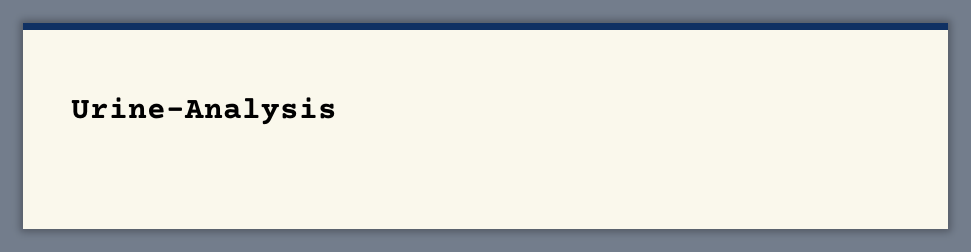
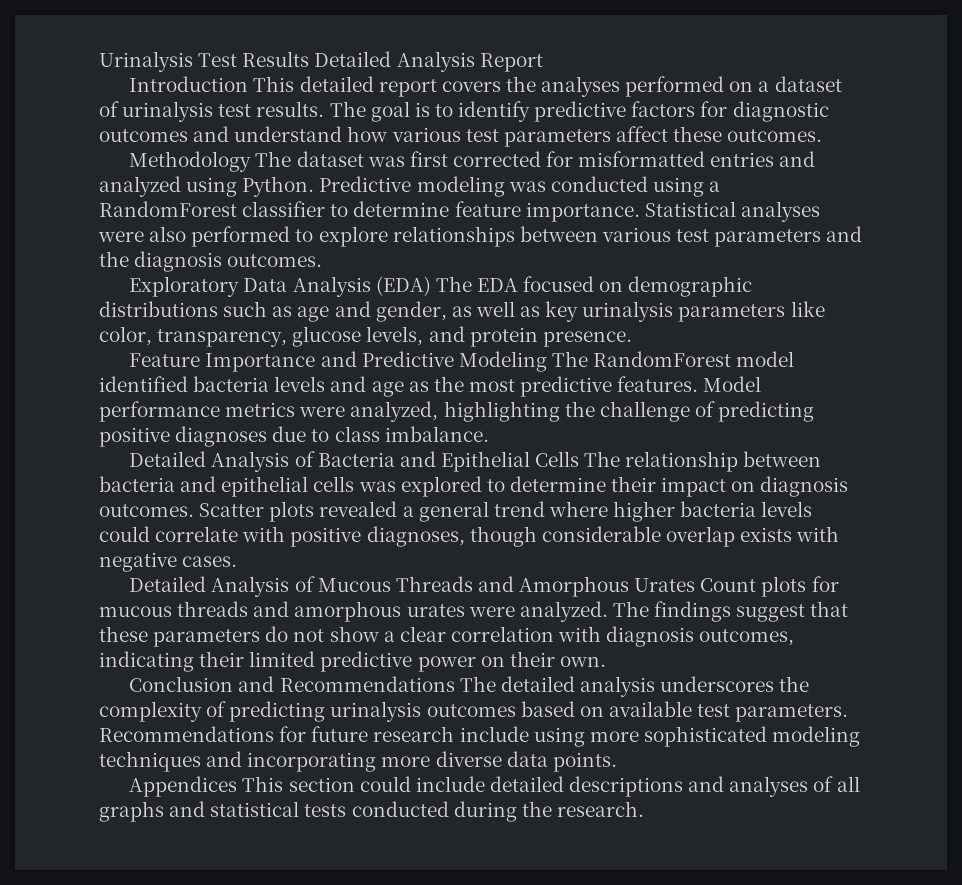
- Urine-Analysis
+ Urinalysis Test Results Detailed Analysis Report
+ Introduction This detailed report covers the analyses performed on a dataset of urinalysis test results. The goal is to identify predictive factors for diagnostic outcomes and understand how various test parameters affect these outcomes.
+ Methodology The dataset was first corrected for misformatted entries and analyzed using Python. Predictive modeling was conducted using a RandomForest classifier to determine feature importance. Statistical analyses were also performed to explore relationships between various test parameters and the diagnosis outcomes.
+ Exploratory Data Analysis (EDA) The EDA focused on demographic distributions such as age and gender, as well as key urinalysis parameters like color, transparency, glucose levels, and protein presence.
+ Feature Importance and Predictive Modeling The RandomForest model identified bacteria levels and age as the most predictive features. Model performance metrics were analyzed, highlighting the challenge of predicting positive diagnoses due to class imbalance.
+ Detailed Analysis of Bacteria and Epithelial Cells The relationship between bacteria and epithelial cells was explored to determine their impact on diagnosis outcomes. Scatter plots revealed a general trend where higher bacteria levels could correlate with positive diagnoses, though considerable overlap exists with negative cases.
+ Detailed Analysis of Mucous Threads and Amorphous Urates Count plots for mucous threads and amorphous urates were analyzed. The findings suggest that these parameters do not show a clear correlation with diagnosis outcomes, indicating their limited predictive power on their own.
+ Conclusion and Recommendations The detailed analysis underscores the complexity of predicting urinalysis outcomes based on available test parameters. Recommendations for future research include using more sophisticated modeling techniques and incorporating more diverse data points.
+ Appendices This section could include detailed descriptions and analyses of all graphs and statistical tests conducted during the research.

